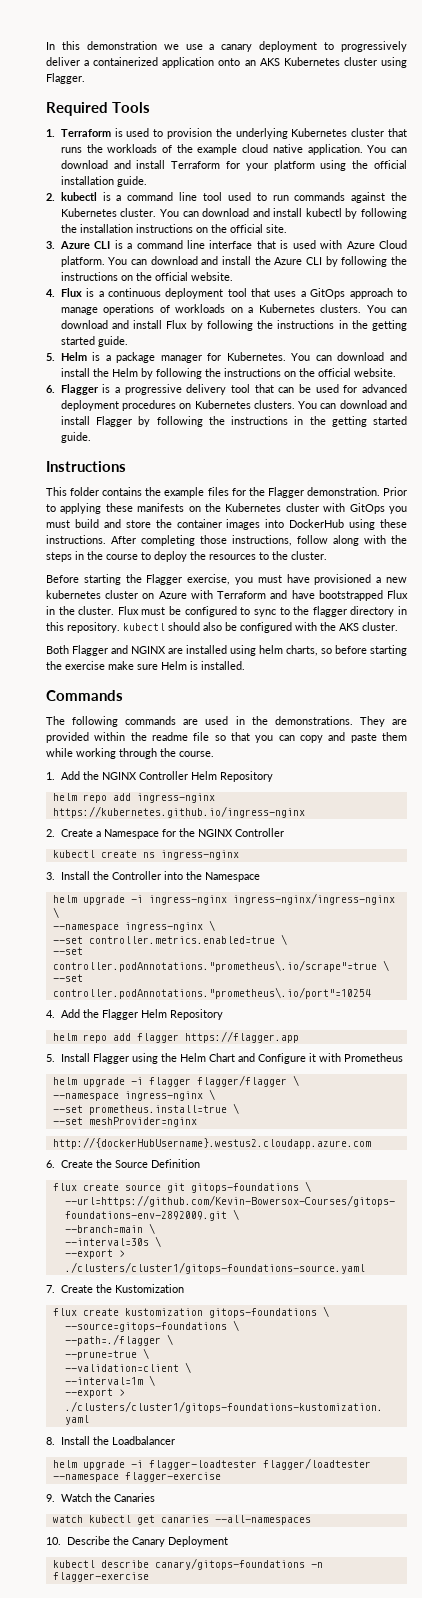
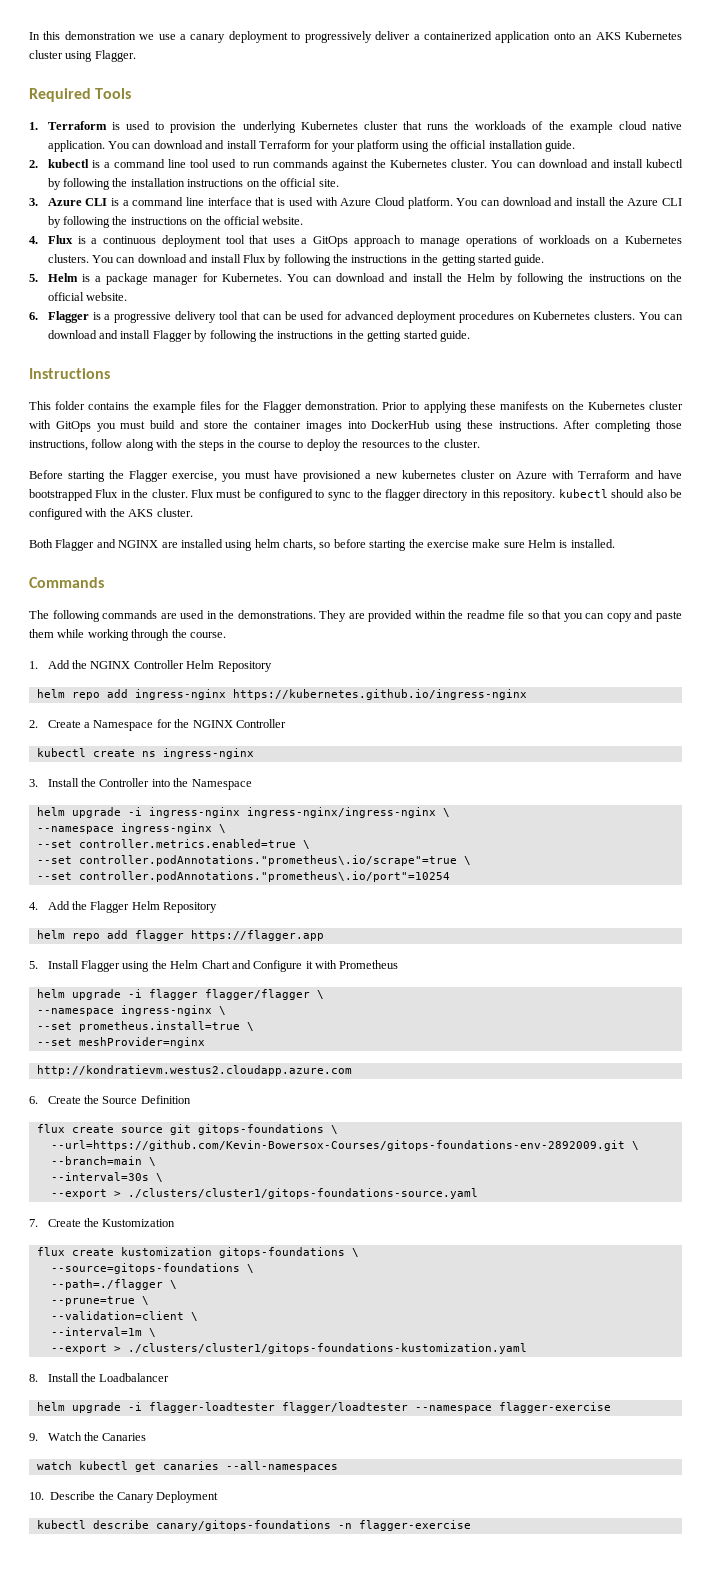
- http://{dockerHubUsername}.westus2.cloudapp.azure.com
+ http://kondratievm.westus2.cloudapp.azure.com

